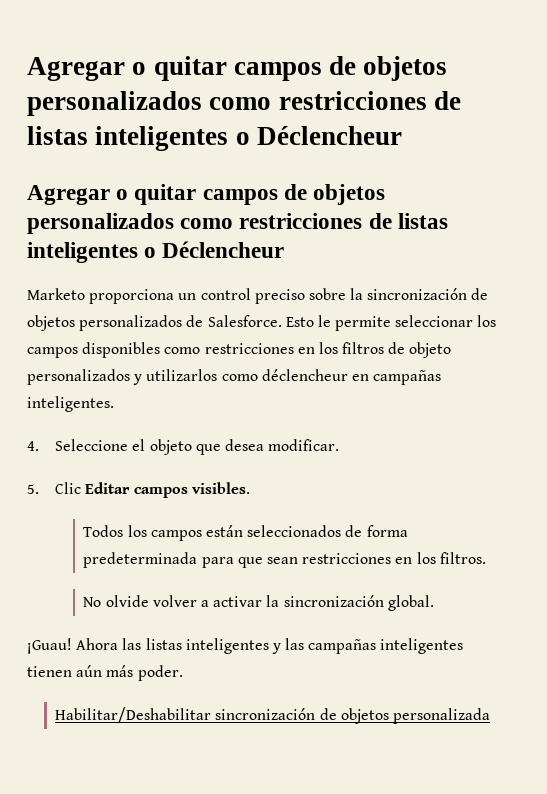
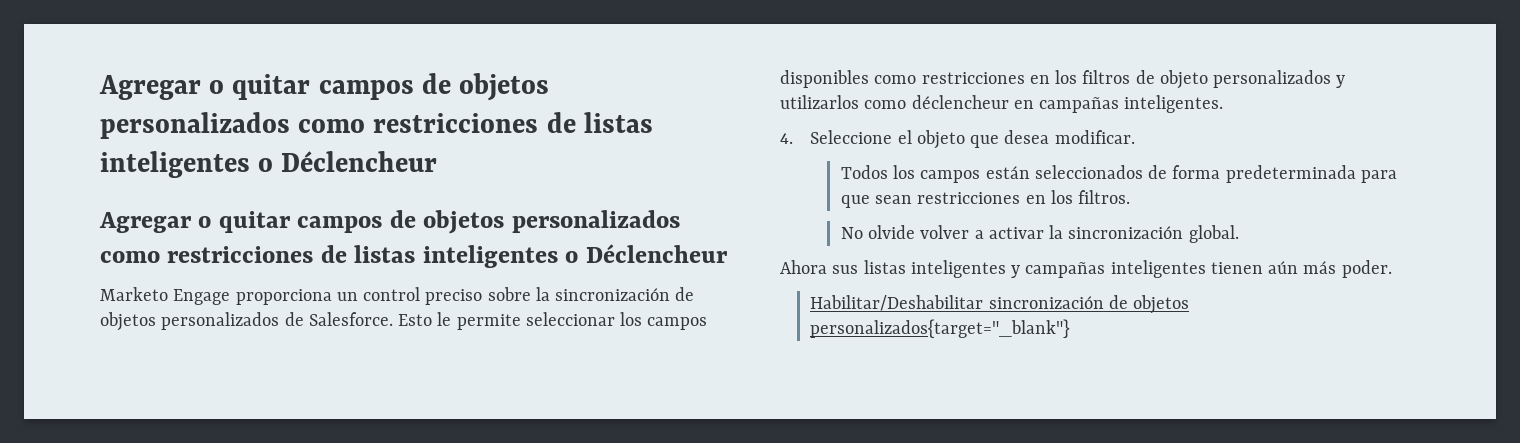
- Marketo proporciona un control preciso sobre la sincronización de objetos personalizados de Salesforce.
+ Marketo Engage proporciona un control preciso sobre la sincronización de objetos personalizados de Salesforce.
- 5. Clic Editar campos visibles.
- ¡Guau! Ahora las listas inteligentes y las campañas inteligentes tienen aún más poder.
+ Ahora sus listas inteligentes y campañas inteligentes tienen aún más poder.
- Habilitar/Deshabilitar sincronización de objetos personalizada
+ Habilitar/Deshabilitar sincronización de objetos personalizados{target="_blank"}

